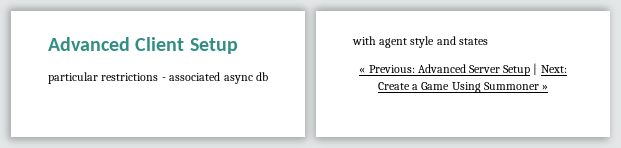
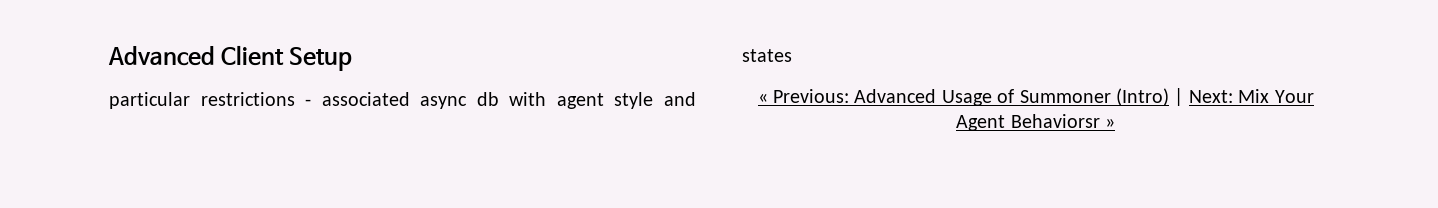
- « Previous: Advanced Server Setup | Next: Create a Game Using Summoner »
+ « Previous: Advanced Usage of Summoner (Intro) | Next: Mix Your Agent Behaviorsr »

